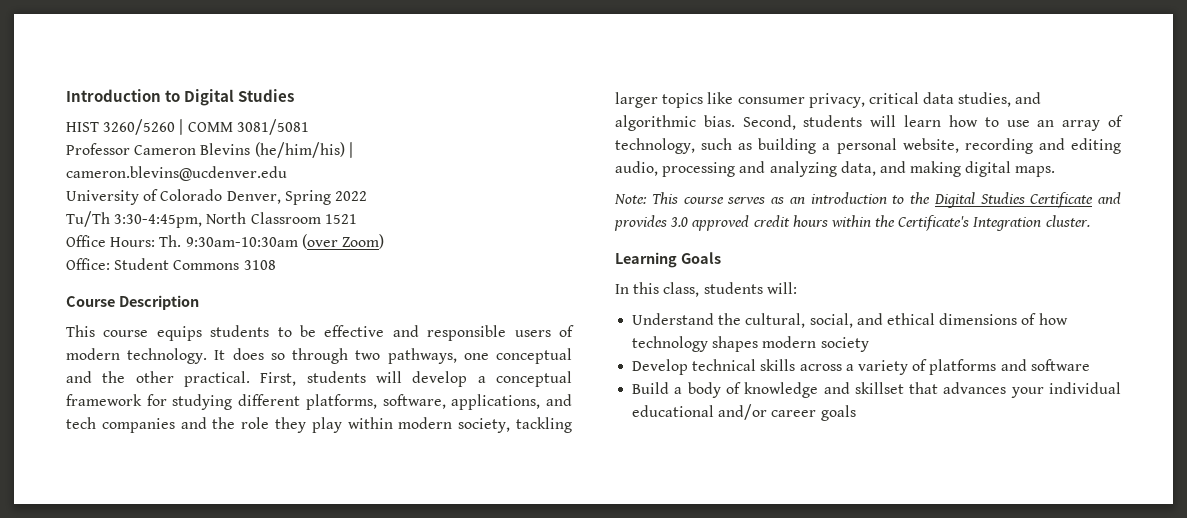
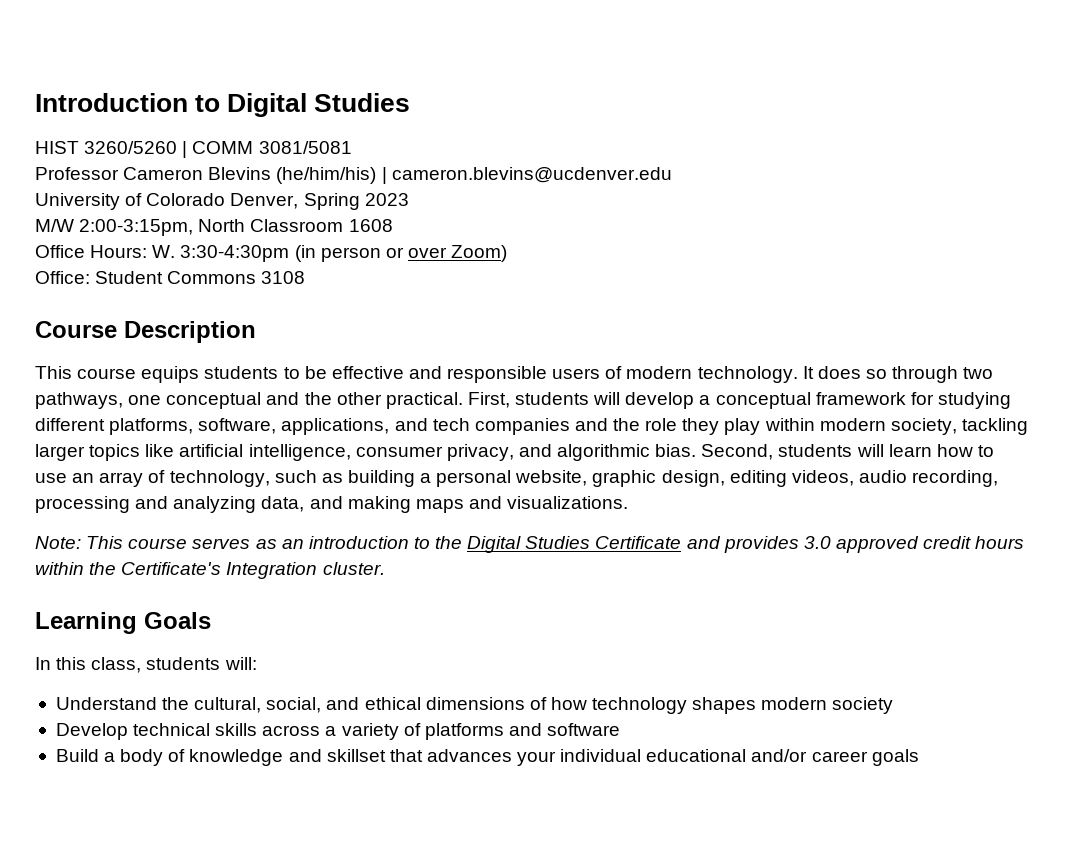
- University of Colorado Denver, Spring 2022
- Tu/Th 3:30-4:45pm, North Classroom 1521
+ University of Colorado Denver, Spring 2023
+ M/W 2:00-3:15pm, North Classroom 1608
- Office Hours: Th. 9:30am-10:30am (over Zoom)
+ Office Hours: W. 3:30-4:30pm (in person or over Zoom)
- First, students will develop a conceptual framework for studying different platforms, software, applications, and tech companies and the role they play within modern society, tackling larger topics like consumer privacy, critical data studies, and algorithmic bias.
+ First, students will develop a conceptual framework for studying different platforms, software, applications, and tech companies and the role they play within modern society, tackling larger topics like artificial intelligence, consumer privacy, and algorithmic bias.
- Second, students will learn how to use an array of technology, such as building a personal website, recording and editing audio, processing and analyzing data, and making digital maps.
+ Second, students will learn how to use an array of technology, such as building a personal website, graphic design, editing videos, audio recording, processing and analyzing data, and making maps and visualizations.

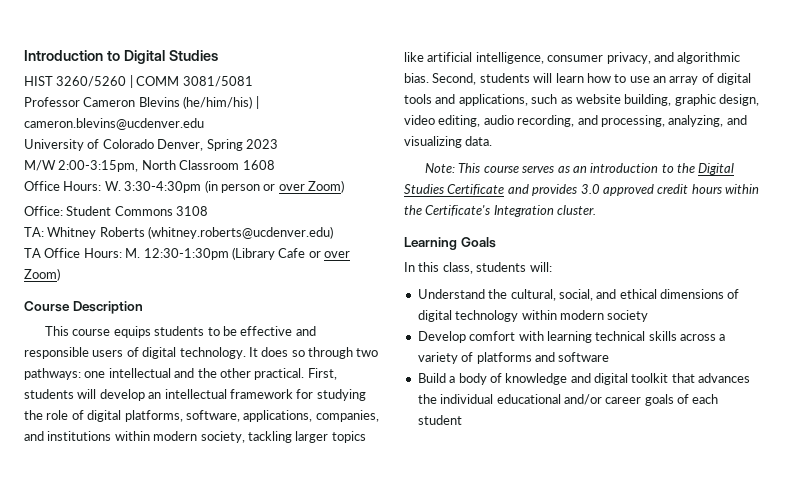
+ TA: Whitney Roberts (whitney.roberts@ucdenver.edu)
+ TA Office Hours: M. 12:30-1:30pm (Library Cafe or over Zoom)
- This course equips students to be effective and responsible users of modern technology.
+ This course equips students to be effective and responsible users of digital technology.
- It does so through two pathways, one conceptual and the other practical.
+ It does so through two pathways: one intellectual and the other practical.
- First, students will develop a conceptual framework for studying different platforms, software, applications, and tech companies and the role they play within modern society, tackling larger topics like artificial intelligence, consumer privacy, and algorithmic bias.
+ First, students will develop an intellectual framework for studying the role of digital platforms, software, applications, companies, and institutions within modern society, tackling larger topics like artificial intelligence, consumer privacy, and algorithmic bias.
- Second, students will learn how to use an array of technology, such as building a personal website, graphic design, editing videos, audio recording, processing and analyzing data, and making maps and visualizations.
+ Second, students will learn how to use an array of digital tools and applications, such as website building, graphic design, video editing, audio recording, and processing, analyzing, and visualizing data.
- Understand the cultural, social, and ethical dimensions of how technology shapes modern society
+ Understand the cultural, social, and ethical dimensions of digital technology within modern society
- Develop technical skills across a variety of platforms and software
+ Develop comfort with learning technical skills across a variety of platforms and software
- Build a body of knowledge and skillset that advances your individual educational and/or career goals
+ Build a body of knowledge and digital toolkit that advances the individual educational and/or career goals of each student

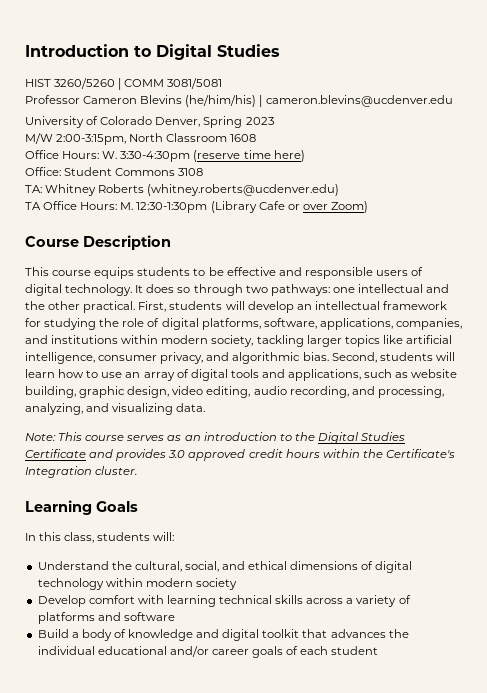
- Office Hours: W. 3:30-4:30pm (in person or over Zoom)
+ Office Hours: W. 3:30-4:30pm (reserve time here)

